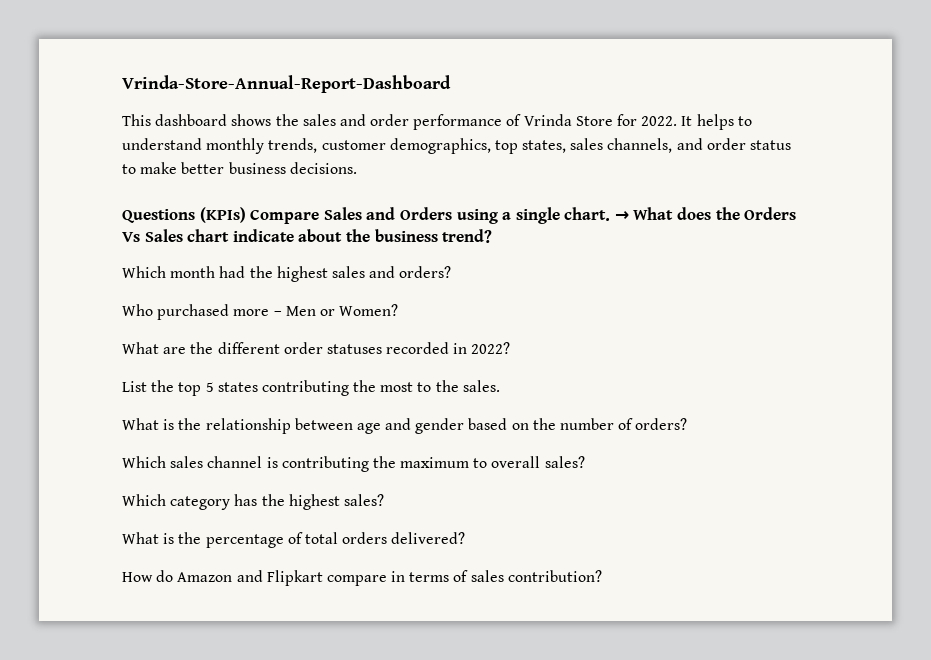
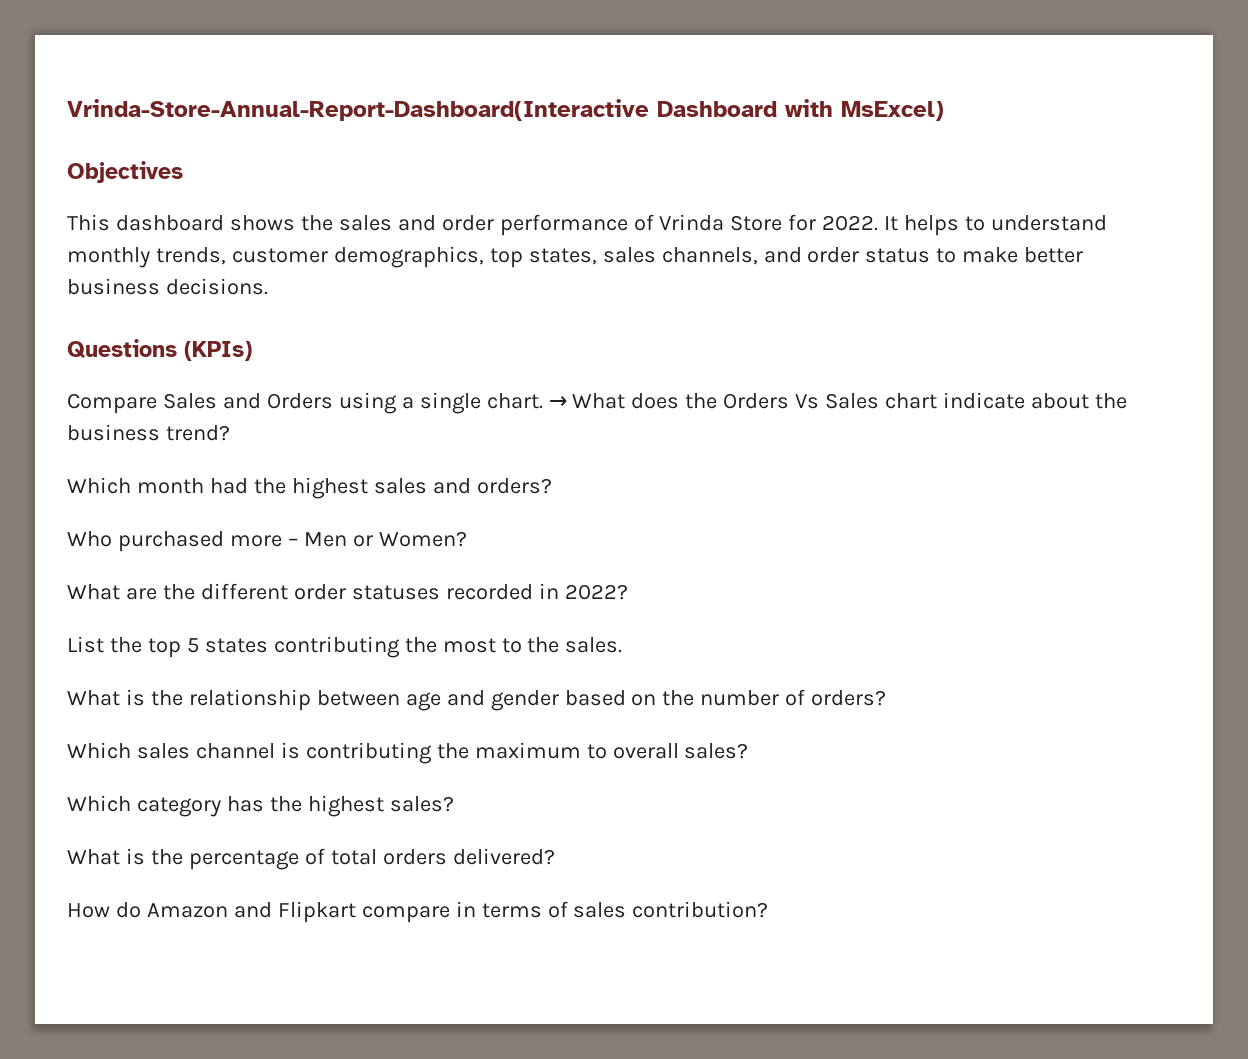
- Vrinda-Store-Annual-Report-Dashboard
+ Vrinda-Store-Annual-Report-Dashboard(Interactive Dashboard with MsExcel)
+ Objectives
- Questions (KPIs) Compare Sales and Orders using a single chart.
+ Questions (KPIs)
+ Compare Sales and Orders using a single chart.

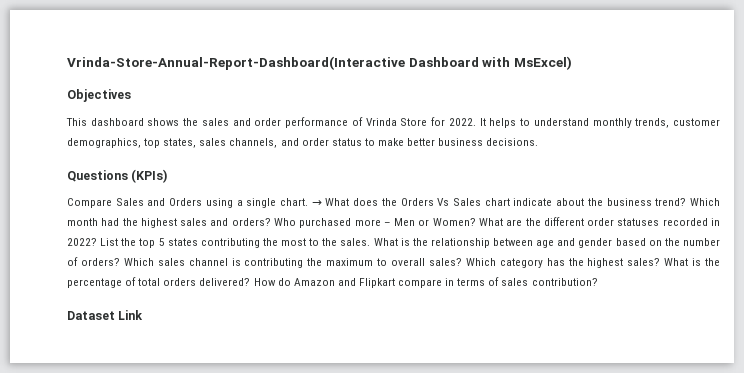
- → What does the Orders Vs Sales chart indicate about the business trend?
- Which month had the highest sales and orders?
- Who purchased more – Men or Women?
- What are the different order statuses recorded in 2022?
- List the top 5 states contributing the most to the sales.
- What is the relationship between age and gender based on the number of orders?
- Which sales channel is contributing the maximum to overall sales?
- Which category has the highest sales?
- What is the percentage of total orders delivered?
- How do Amazon and Flipkart compare in terms of sales contribution?
+ → What does the Orders Vs Sales chart indicate about the business trend? Which month had the highest sales and orders? Who purchased more – Men or Women? What are the different order statuses recorded in 2022? List the top 5 states contributing the most to the sales. What is the relationship between age and gender based on the number of orders? Which sales channel is contributing the maximum to overall sales? Which category has the highest sales? What is the percentage of total orders delivered? How do Amazon and Flipkart compare in terms of sales contribution?
+ Dataset Link

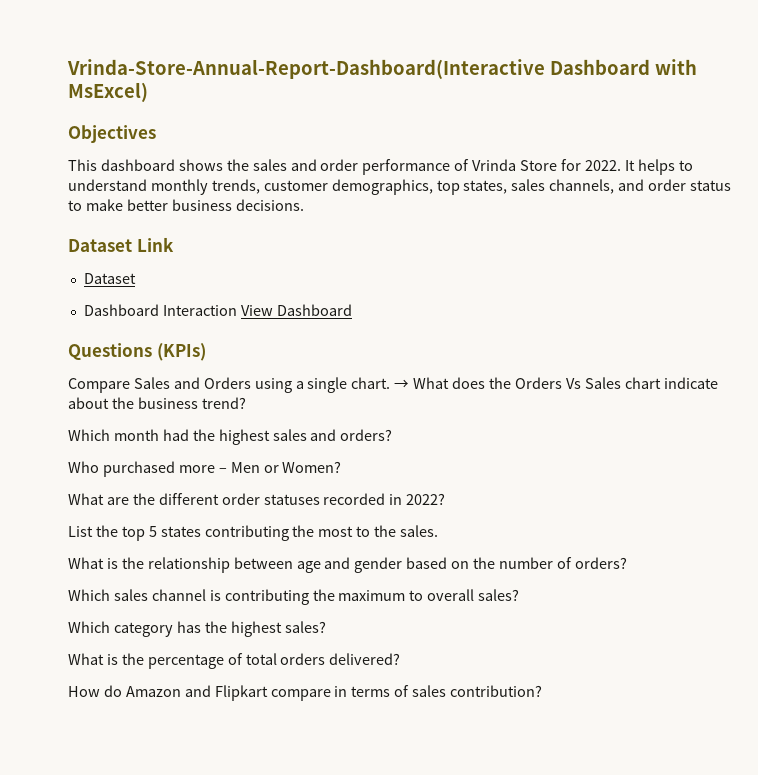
+ Dataset Link
+ Dataset
+ Dashboard Interaction View Dashboard
- → What does the Orders Vs Sales chart indicate about the business trend? Which month had the highest sales and orders? Who purchased more – Men or Women? What are the different order statuses recorded in 2022? List the top 5 states contributing the most to the sales. What is the relationship between age and gender based on the number of orders? Which sales channel is contributing the maximum to overall sales? Which category has the highest sales? What is the percentage of total orders delivered? How do Amazon and Flipkart compare in terms of sales contribution?
+ → What does the Orders Vs Sales chart indicate about the business trend?
+ Which month had the highest sales and orders?
+ Who purchased more – Men or Women?
+ What are the different order statuses recorded in 2022?
+ List the top 5 states contributing the most to the sales.
+ What is the relationship between age and gender based on the number of orders?
+ Which sales channel is contributing the maximum to overall sales?
+ Which category has the highest sales?
+ What is the percentage of total orders delivered?
+ How do Amazon and Flipkart compare in terms of sales contribution?
- Dataset Link

